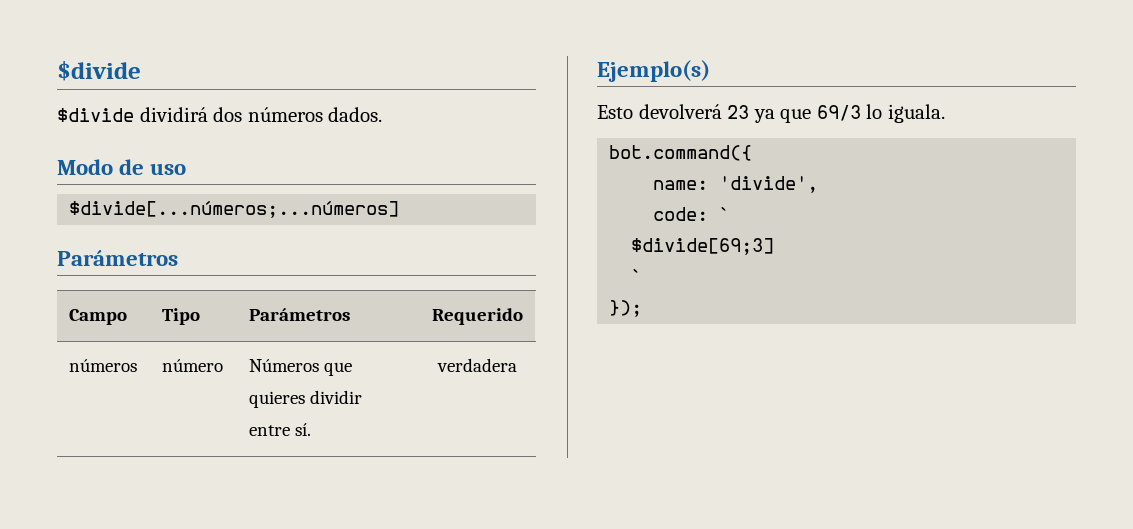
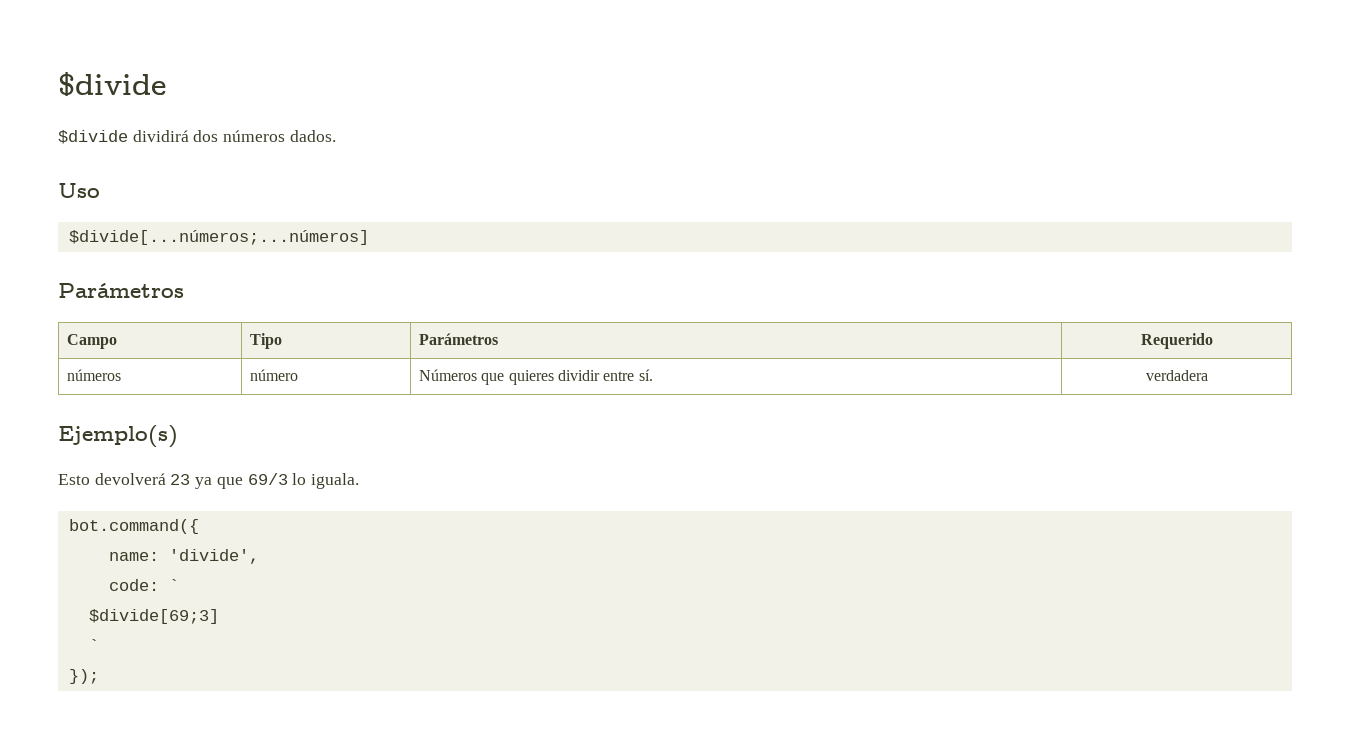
- Modo de uso
+ Uso

